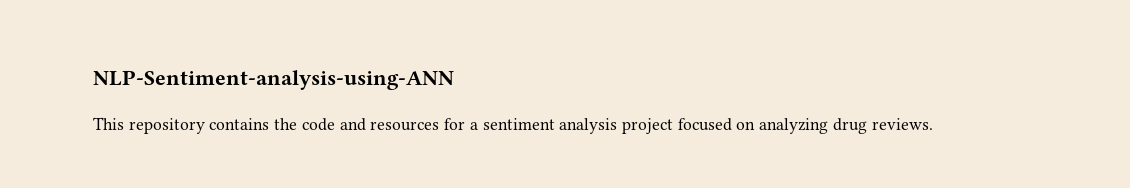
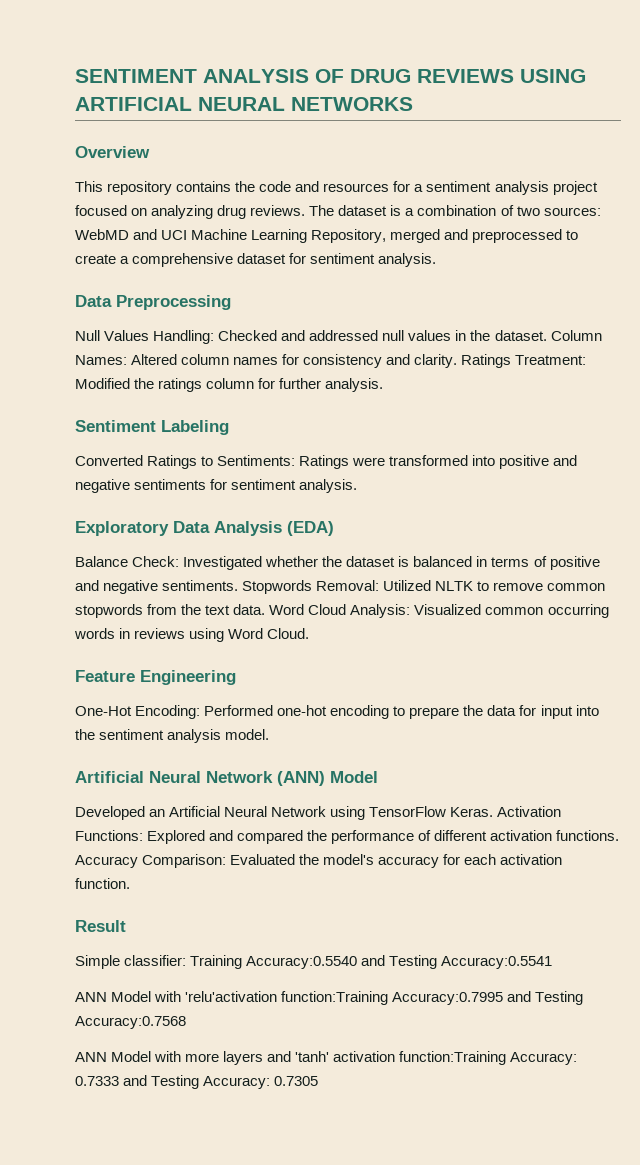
- NLP-Sentiment-analysis-using-ANN
+ SENTIMENT ANALYSIS OF DRUG REVIEWS USING ARTIFICIAL NEURAL NETWORKS
+ Overview
+ The dataset is a combination of two sources: WebMD and UCI Machine Learning Repository, merged and preprocessed to create a comprehensive dataset for sentiment analysis.
+ Data Preprocessing
+ Null Values Handling: Checked and addressed null values in the dataset. Column Names: Altered column names for consistency and clarity. Ratings Treatment: Modified the ratings column for further analysis.
+ Sentiment Labeling
+ Converted Ratings to Sentiments: Ratings were transformed into positive and negative sentiments for sentiment analysis.
+ Exploratory Data Analysis (EDA)
+ Balance Check: Investigated whether the dataset is balanced in terms of positive and negative sentiments. Stopwords Removal: Utilized NLTK to remove common stopwords from the text data. Word Cloud Analysis: Visualized common occurring words in reviews using Word Cloud.
+ Feature Engineering
+ One-Hot Encoding: Performed one-hot encoding to prepare the data for input into the sentiment analysis model.
+ Artificial Neural Network (ANN) Model
+ Developed an Artificial Neural Network using TensorFlow Keras. Activation Functions: Explored and compared the performance of different activation functions. Accuracy Comparison: Evaluated the model's accuracy for each activation function.
+ Result
+ Simple classifier: Training Accuracy:0.5540 and Testing Accuracy:0.5541
+ ANN Model with 'relu'activation function:Training Accuracy:0.7995 and Testing Accuracy:0.7568
+ ANN Model with more layers and 'tanh' activation function:Training Accuracy: 0.7333 and Testing Accuracy: 0.7305

